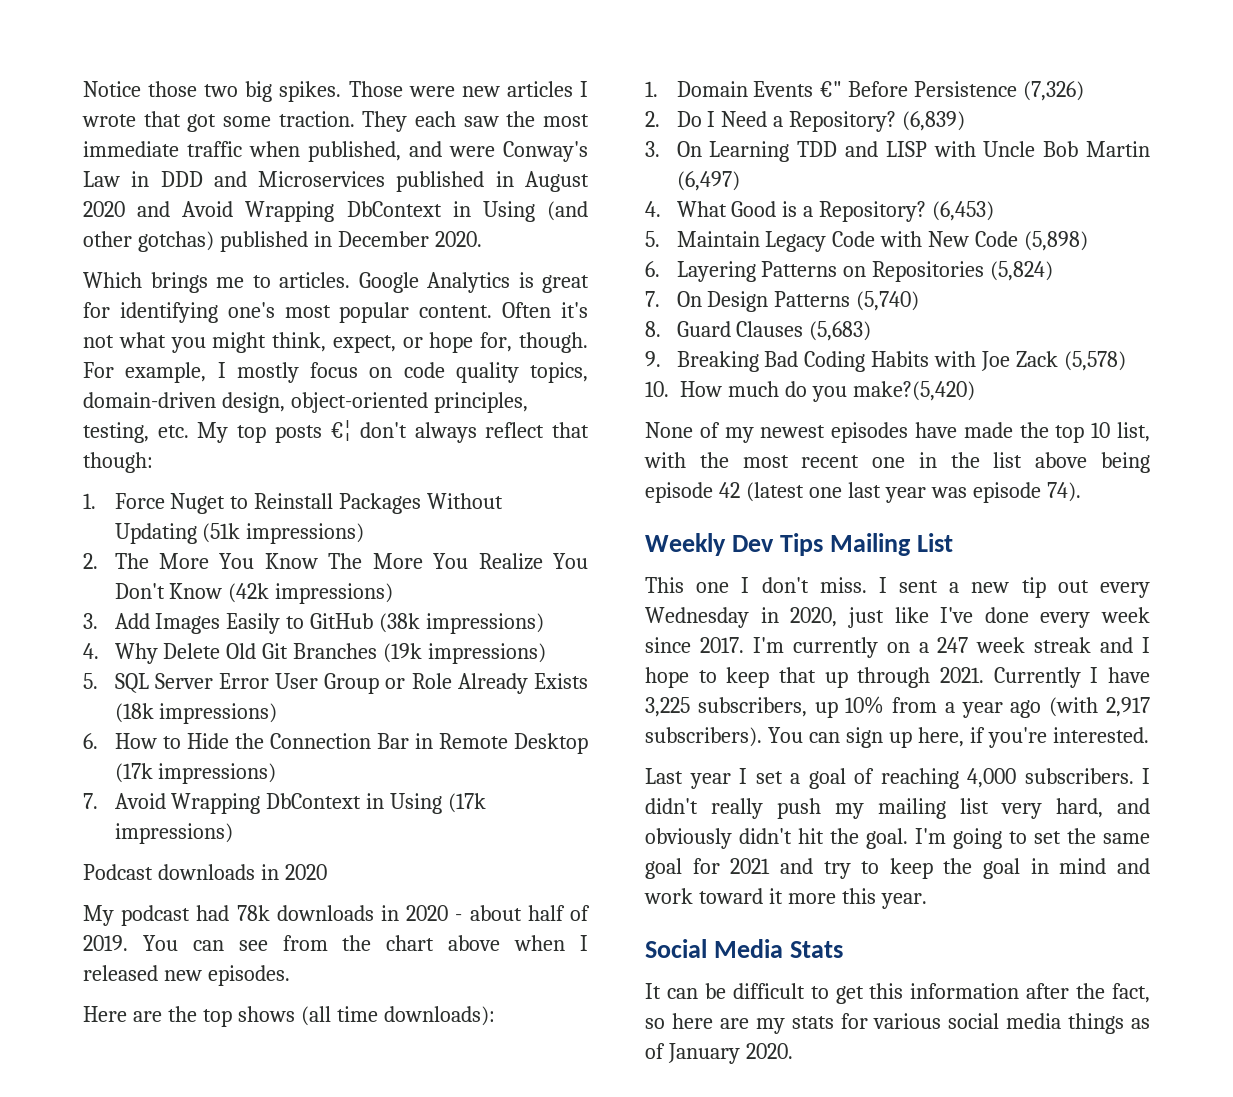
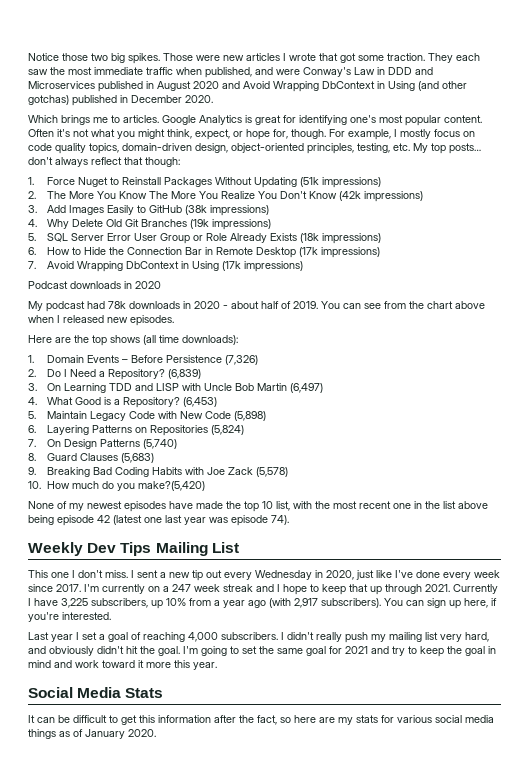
- For example, I mostly focus on code quality topics, domain-driven design, object-oriented principles, testing, etc. My top posts €¦ don't always reflect that though:
+ For example, I mostly focus on code quality topics, domain-driven design, object-oriented principles, testing, etc. My top posts… don't always reflect that though:
- 1. Domain Events €" Before Persistence (7,326)
+ 1. Domain Events – Before Persistence (7,326)

